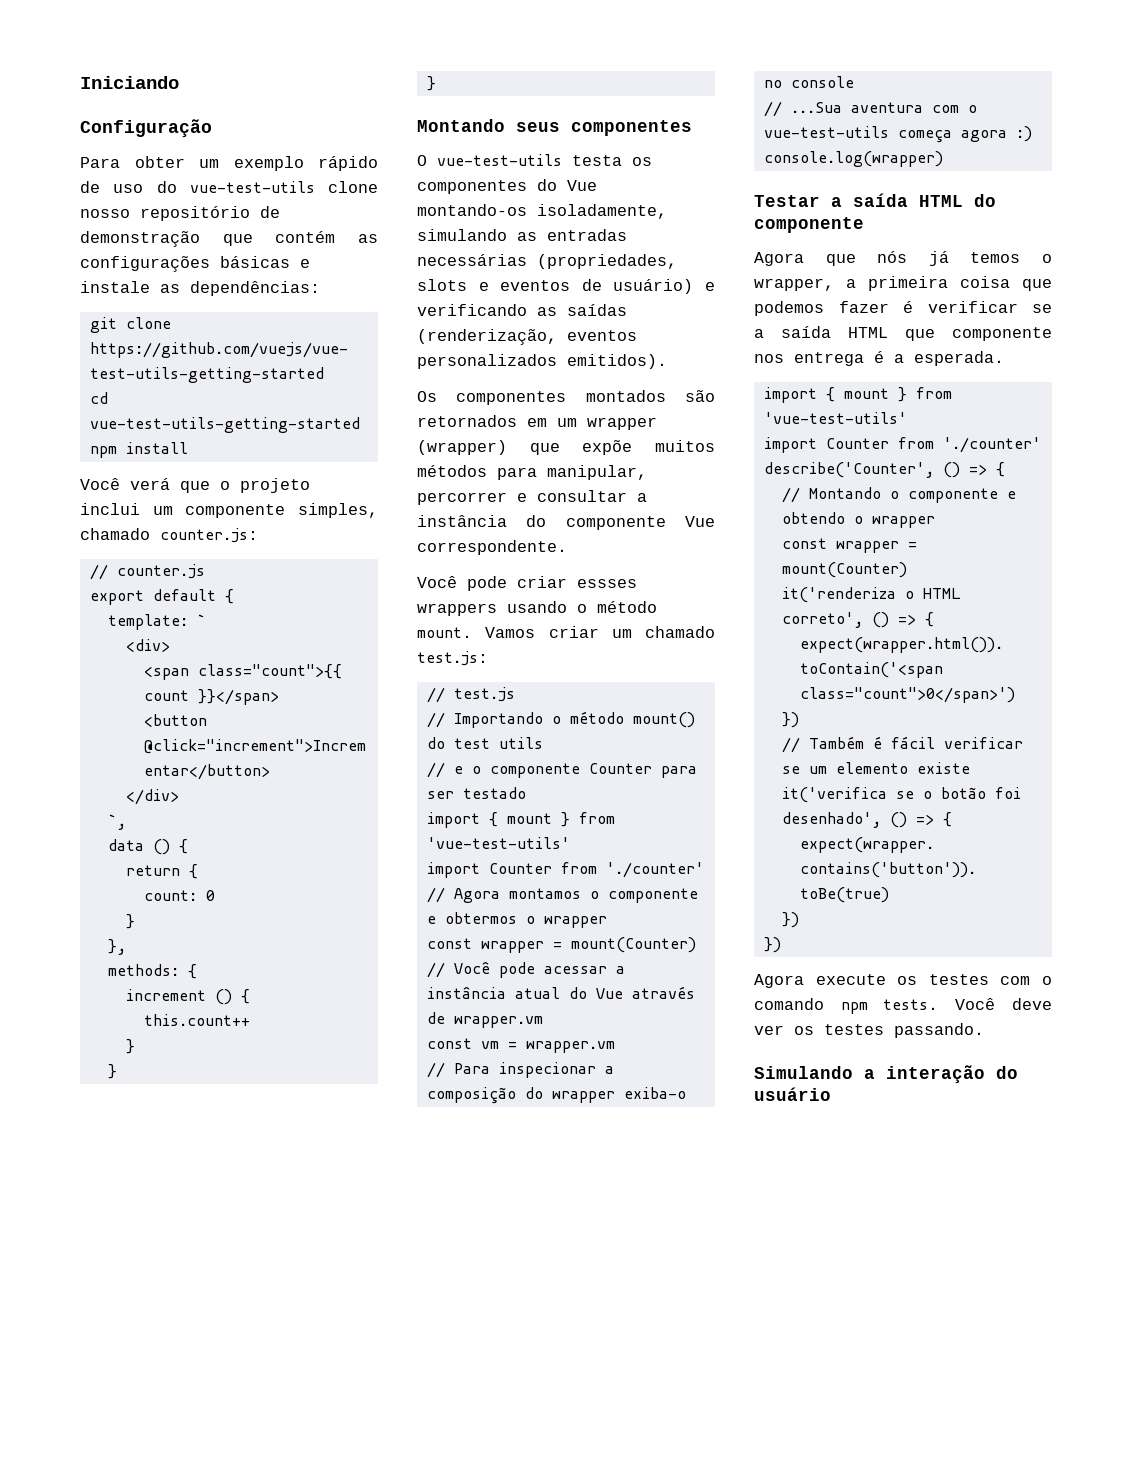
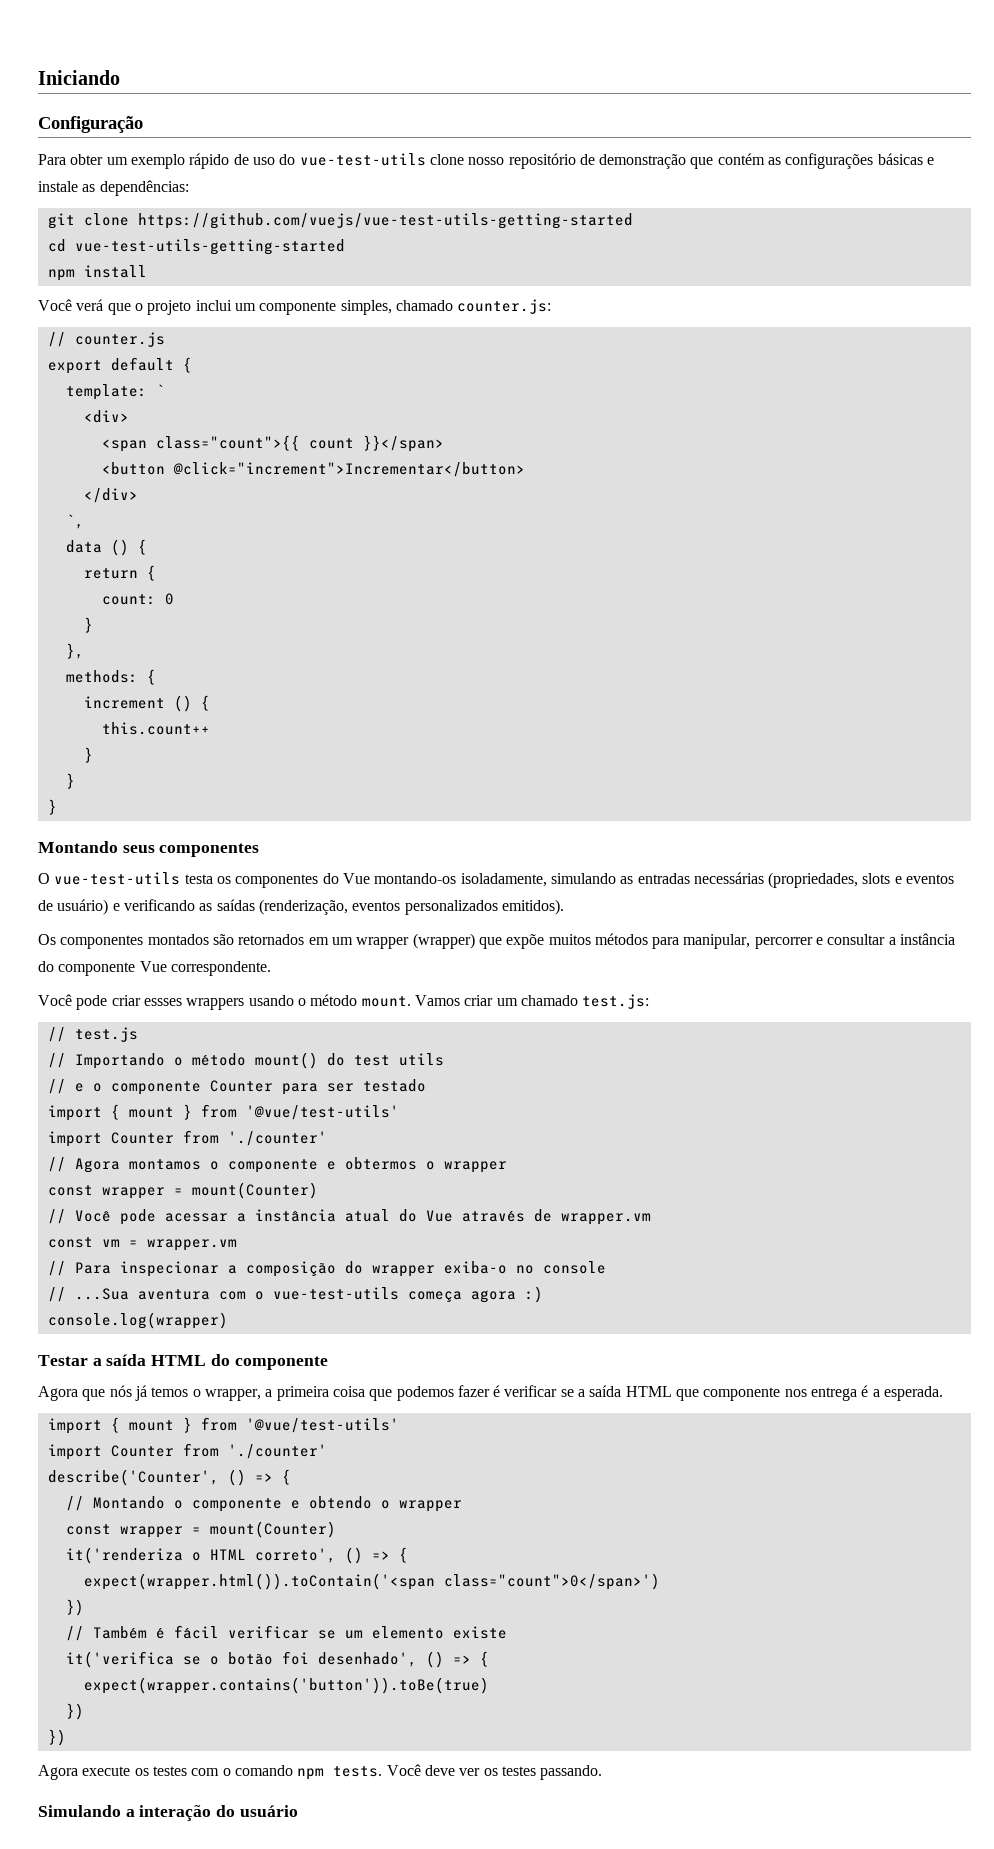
  // e o componente Counter para ser testado
- import { mount } from 'vue-test-utils'
+ import { mount } from '@vue/test-utils'
  Agora que nós já temos o wrapper, a primeira coisa que podemos fazer é verificar se a saída HTML que componente nos entrega é a esperada.
- import { mount } from 'vue-test-utils'
+ import { mount } from '@vue/test-utils'

